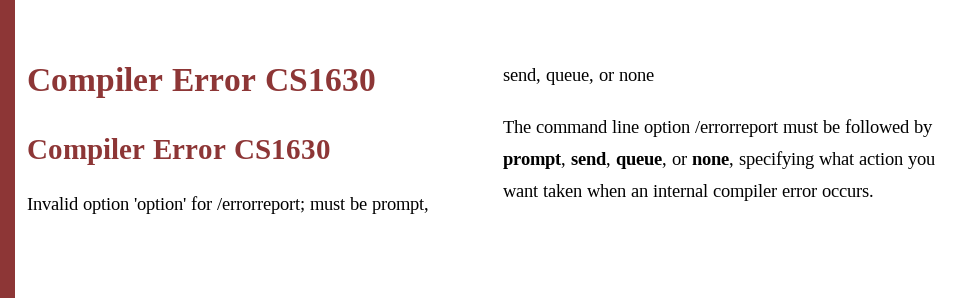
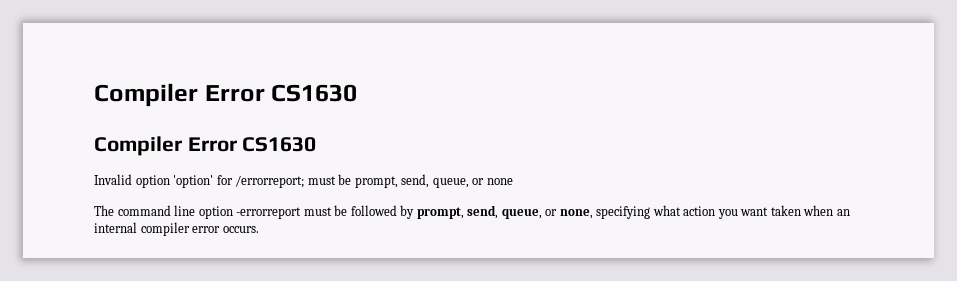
- The command line option /errorreport must be followed by prompt, send, queue, or none, specifying what action you want taken when an internal compiler error occurs.
+ The command line option -errorreport must be followed by prompt, send, queue, or none, specifying what action you want taken when an internal compiler error occurs.

